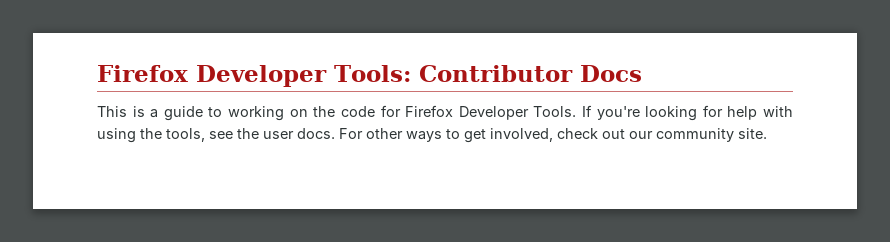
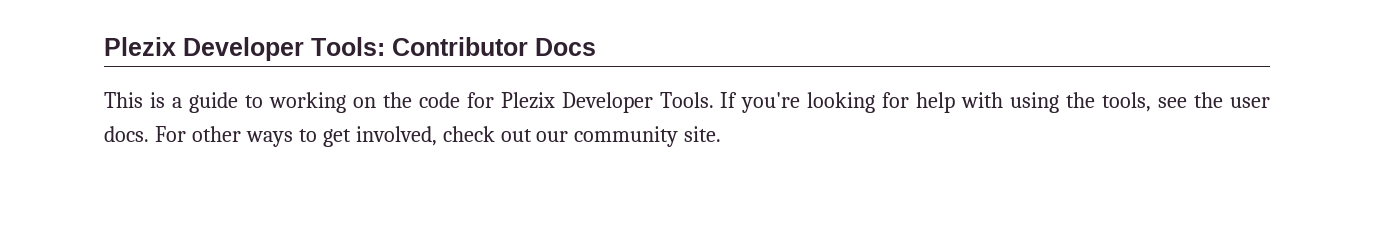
- Firefox Developer Tools: Contributor Docs
+ Plezix Developer Tools: Contributor Docs
- This is a guide to working on the code for Firefox Developer Tools.
+ This is a guide to working on the code for Plezix Developer Tools.

